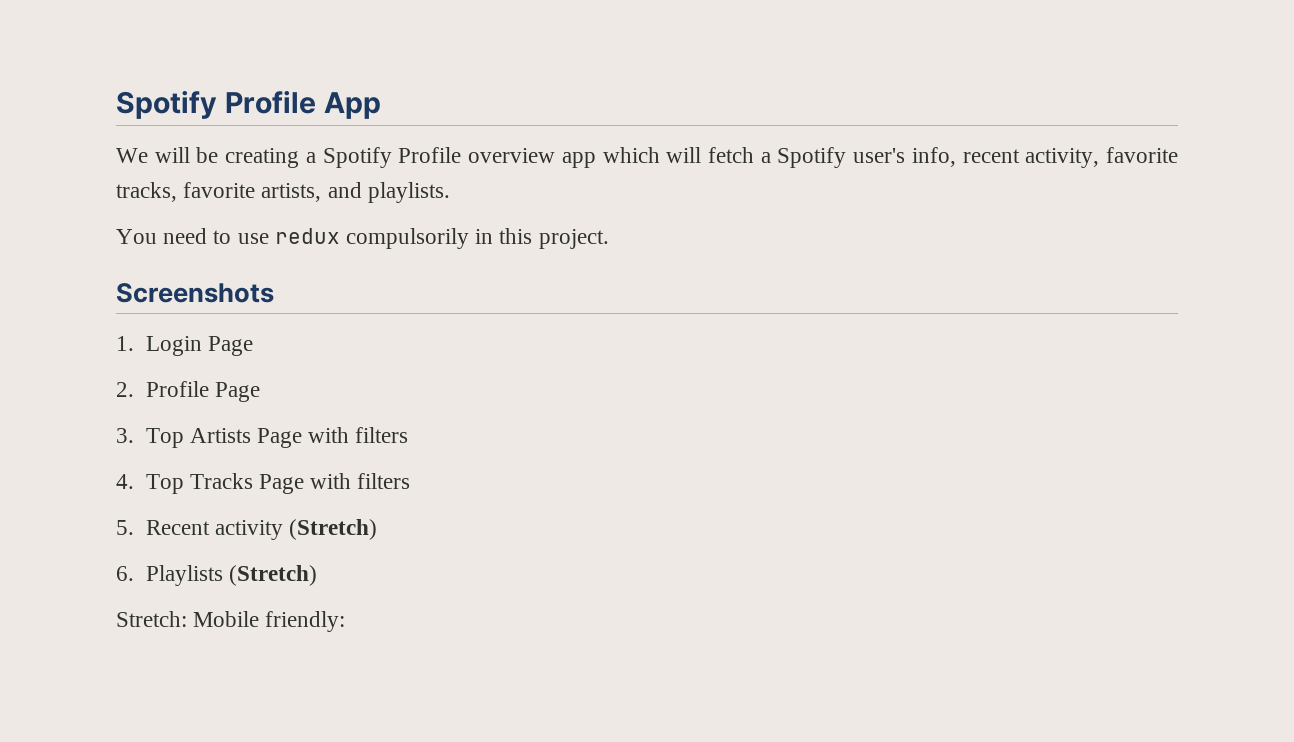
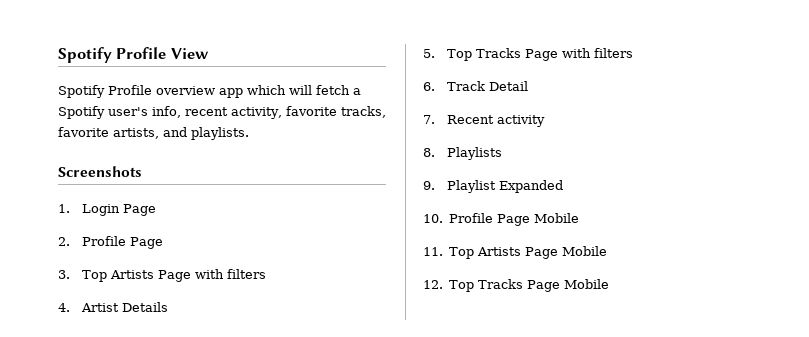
- Spotify Profile App
- We will be creating a Spotify Profile overview app which will fetch a Spotify user's info, recent activity, favorite tracks, favorite artists, and playlists.
+ Spotify Profile View
+ Spotify Profile overview app which will fetch a Spotify user's info, recent activity, favorite tracks, favorite artists, and playlists.
- You need to use redux compulsorily in this project.
- 4. Top Tracks Page with filters
+ 4. Artist Details
+ 5. Top Tracks Page with filters
- 5. Recent activity (Stretch)
- 6. Playlists (Stretch)
- Stretch: Mobile friendly:
+ 6. Track Detail
+ 7. Recent activity
+ 8. Playlists
+ 9. Playlist Expanded
+ 10. Profile Page Mobile
+ 11. Top Artists Page Mobile
+ 12. Top Tracks Page Mobile

